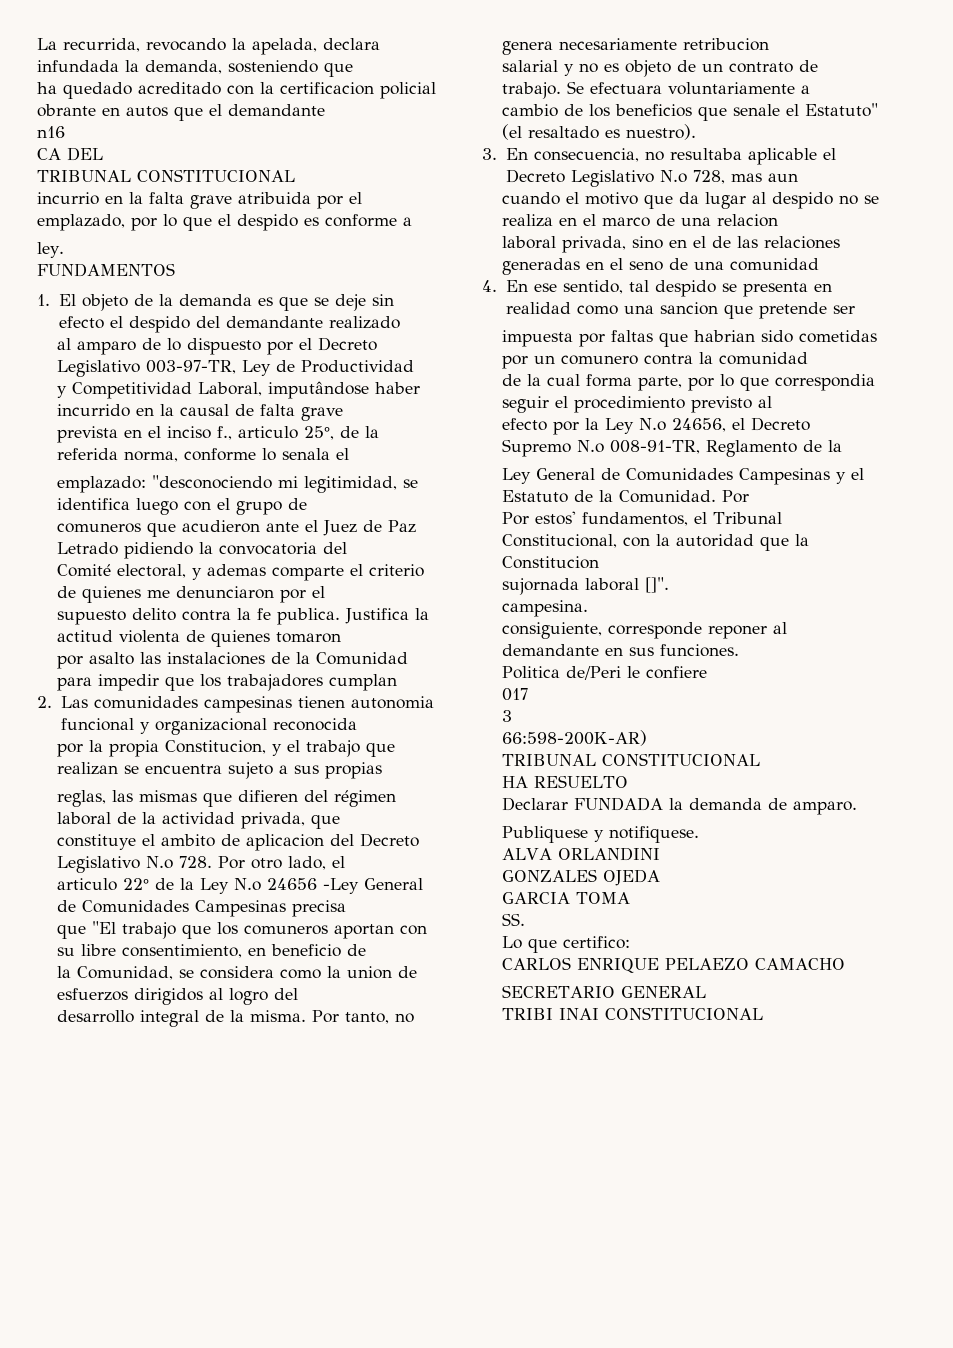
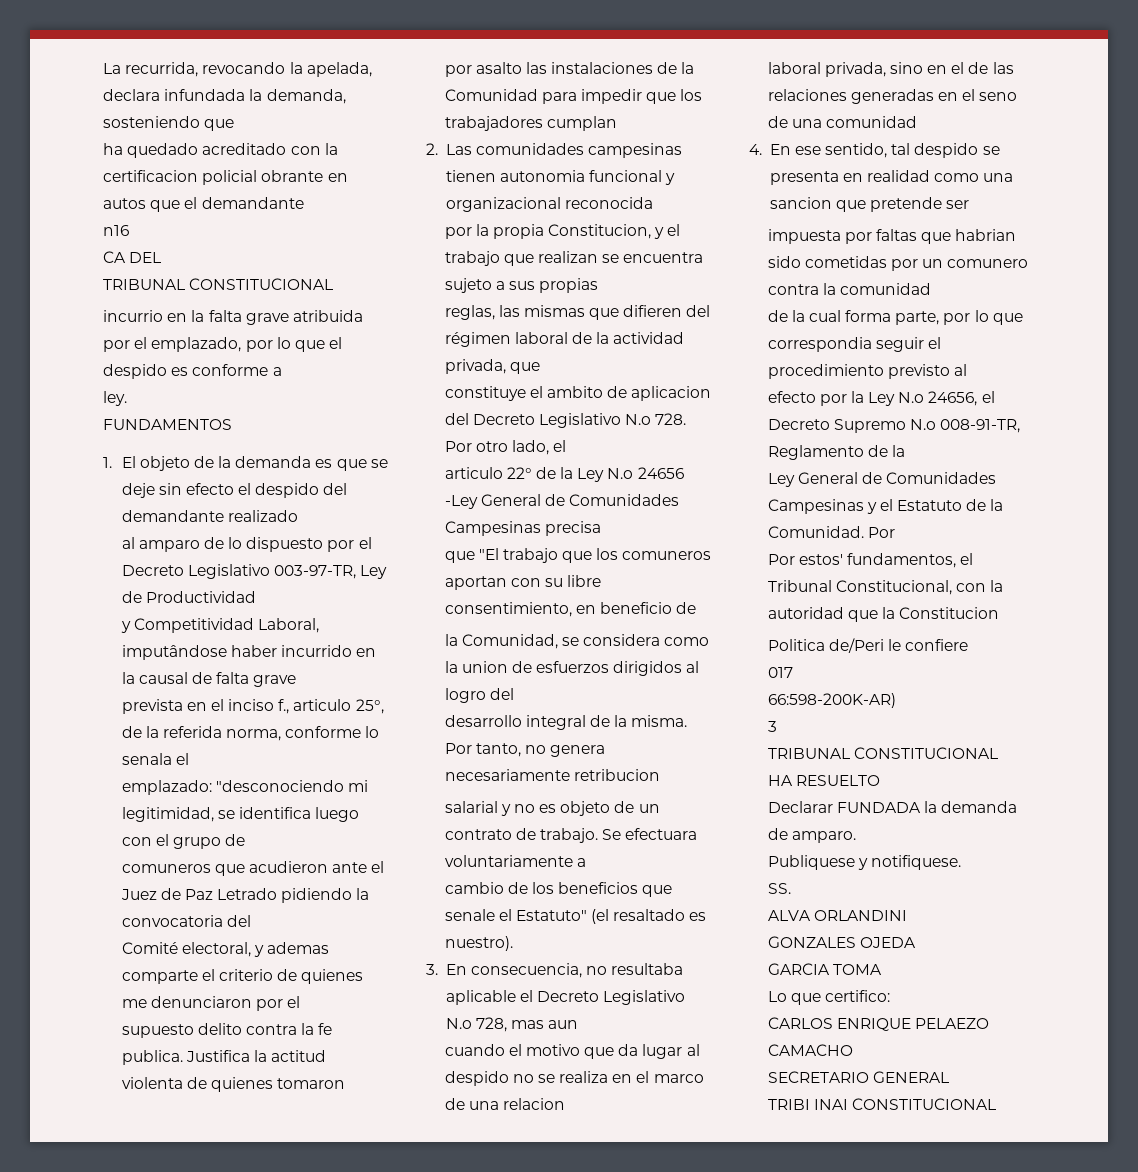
- sujornada laboral []".
- campesina.
- consiguiente, corresponde reponer al demandante en sus funciones.
+ 66:598-200K-AR)
- 66:598-200K-AR)
+ SS.
- SS.

